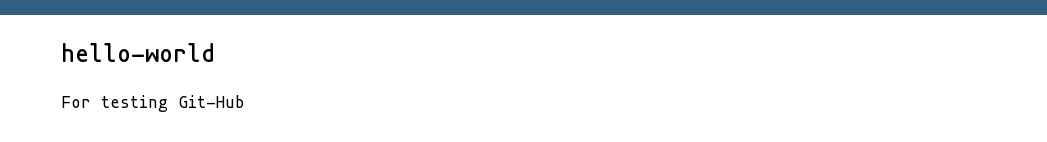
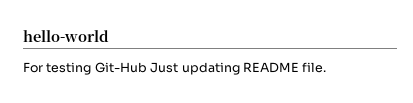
- For testing Git-Hub
+ For testing Git-Hub Just updating README file.

